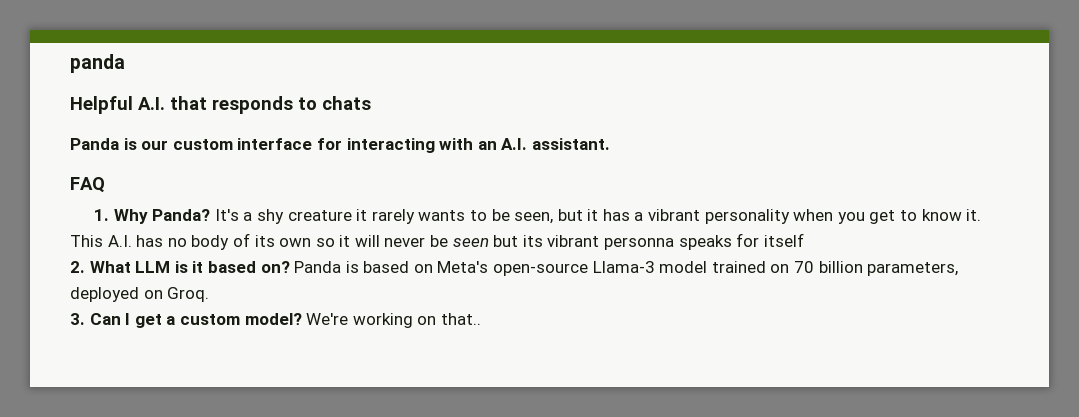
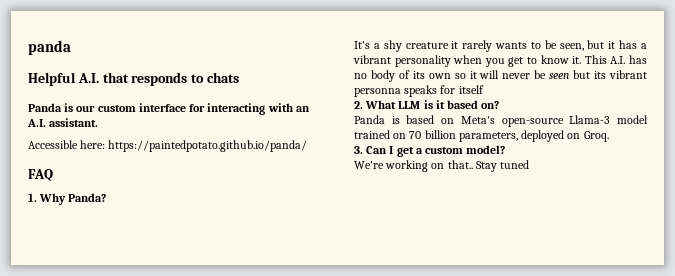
+ Accessible here: https://paintedpotato.github.io/panda/
- 1. Why Panda? It's a shy creature it rarely wants to be seen, but it has a vibrant personality when you get to know it.
+ 1. Why Panda?
+ It's a shy creature it rarely wants to be seen, but it has a vibrant personality when you get to know it.
- 2. What LLM is it based on? Panda is based on Meta's open-source Llama-3 model trained on 70 billion parameters, deployed on Groq.
+ 2. What LLM is it based on?
+ Panda is based on Meta's open-source Llama-3 model trained on 70 billion parameters, deployed on Groq.
- 3. Can I get a custom model? We're working on that..
+ 3. Can I get a custom model?
+ We're working on that..
+ Stay tuned

